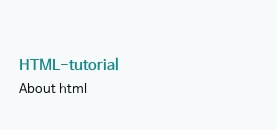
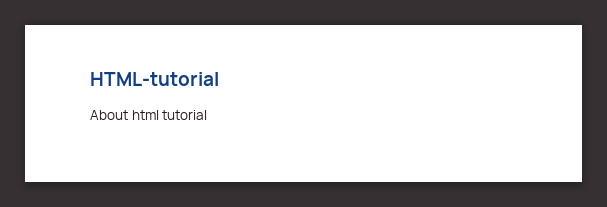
- About html
+ About html tutorial

